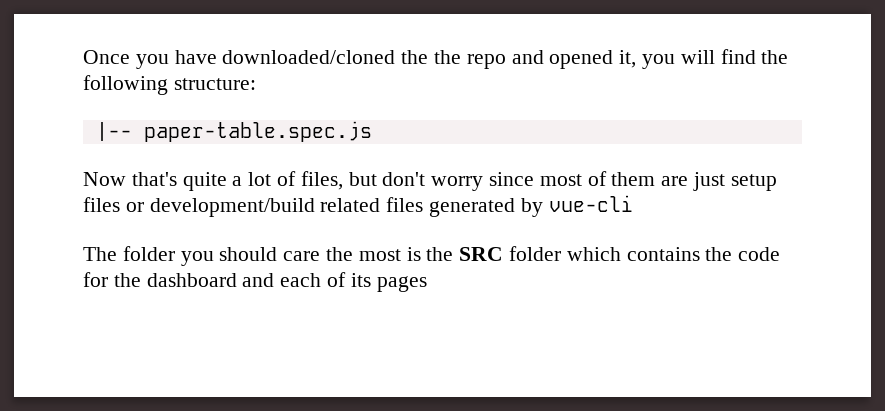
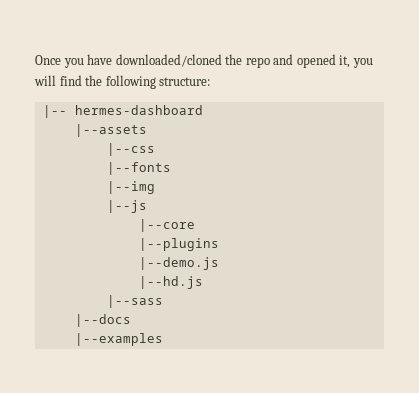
- Once you have downloaded/cloned the the repo and opened it, you will find the following structure:
+ Once you have downloaded/cloned the repo and opened it, you will find the following structure:
- |-- paper-table.spec.js
- Now that's quite a lot of files, but don't worry since most of them are just setup files or development/build related files generated by vue-cli
- The folder you should care the most is the SRC folder which contains the code for the dashboard and each of its pages
+ |-- hermes-dashboard
+ |--assets
+ |--css
+ |--fonts
+ |--img
+ |--js
+ |--core
+ |--plugins
+ |--demo.js
+ |--hd.js
+ |--sass
+ |--docs
+ |--examples

